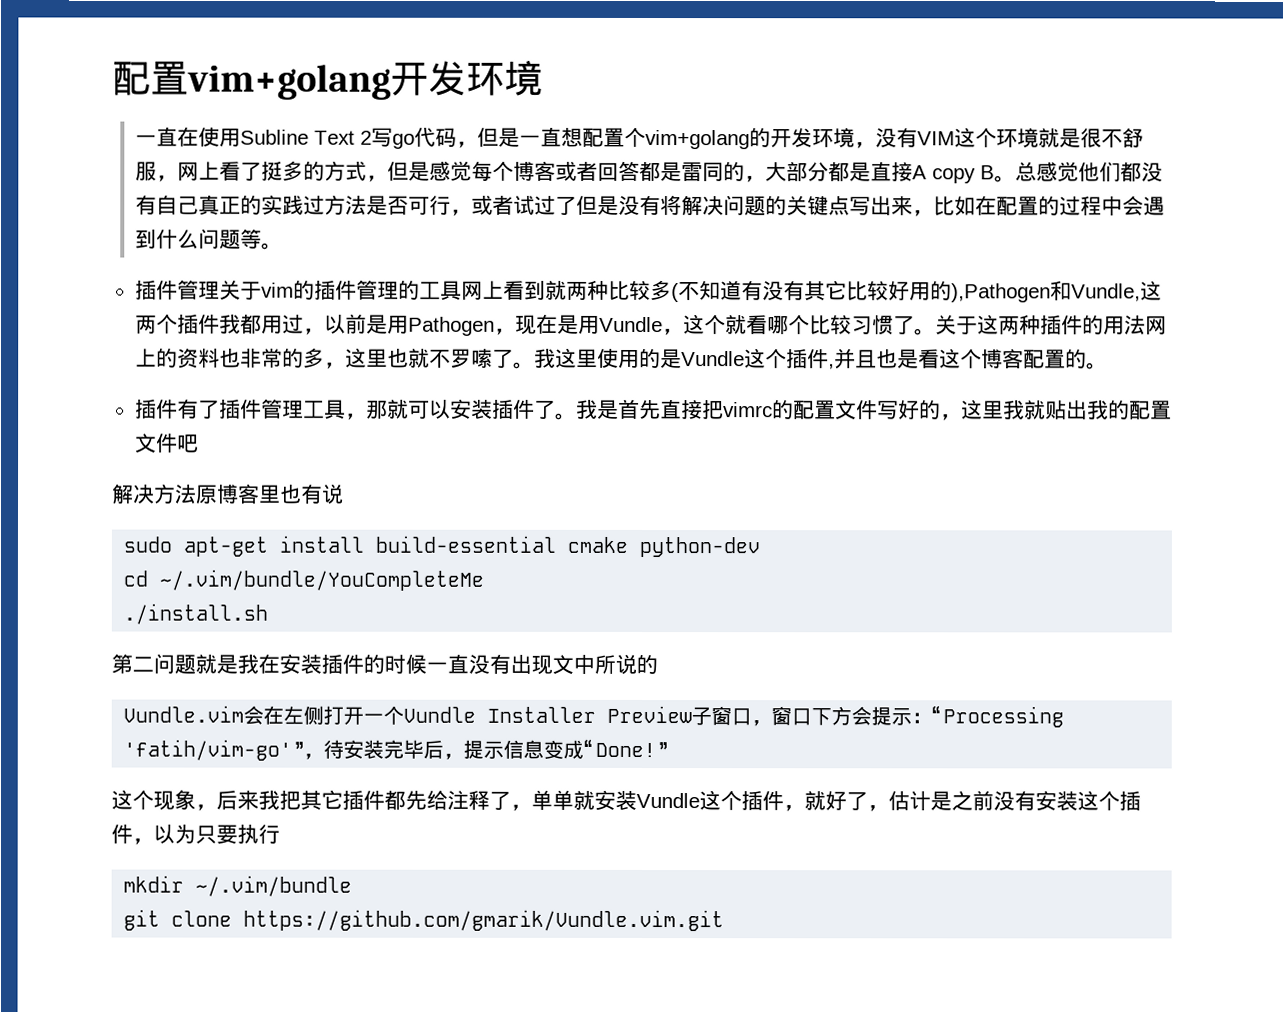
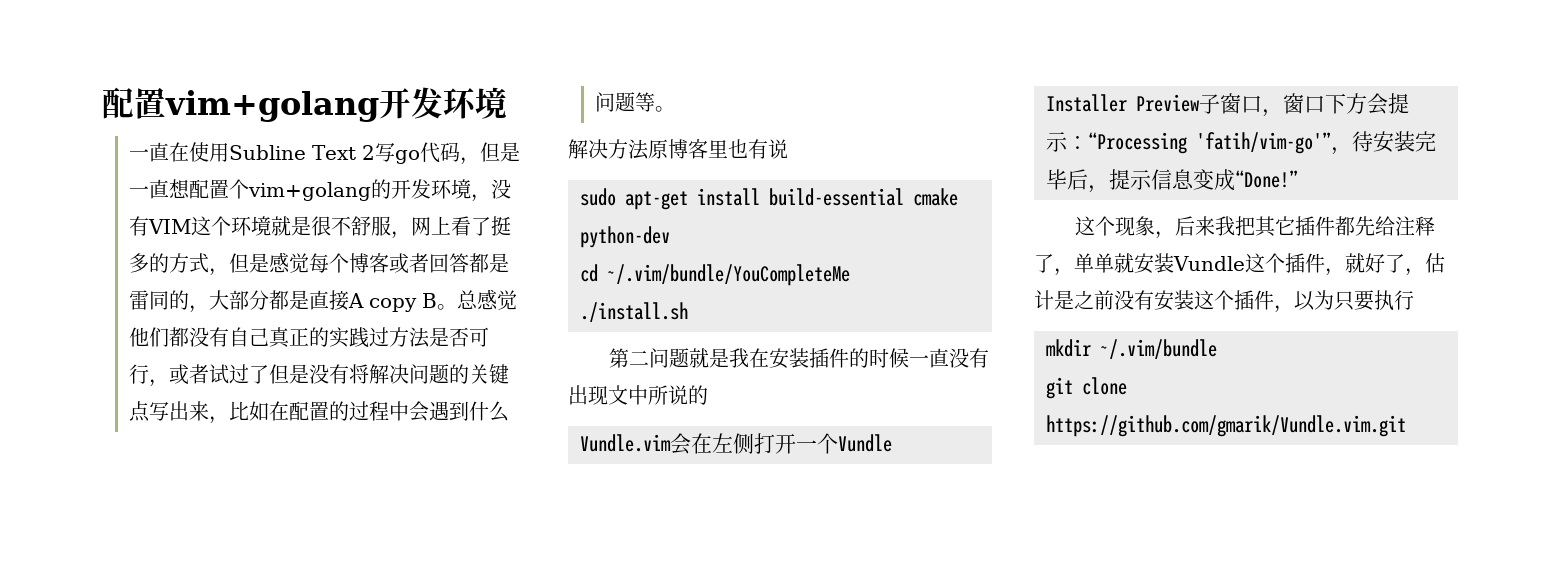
- 插件管理关于vim的插件管理的工具网上看到就两种比较多(不知道有没有其它比较好用的),Pathogen和Vundle,这两个插件我都用过，以前是用Pathogen，现在是用Vundle，这个就看哪个比较习惯了。关于这两种插件的用法网上的资料也非常的多，这里也就不罗嗦了。我这里使用的是Vundle这个插件,并且也是看这个博客配置的。
- 插件有了插件管理工具，那就可以安装插件了。我是首先直接把vimrc的配置文件写好的，这里我就贴出我的配置文件吧

